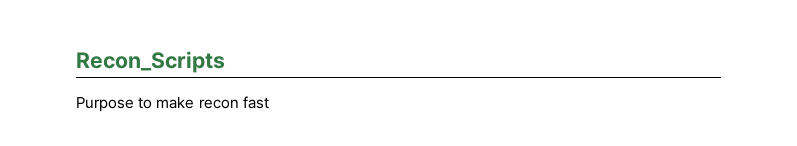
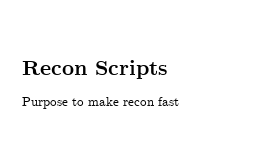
- Recon_Scripts
+ Recon Scripts

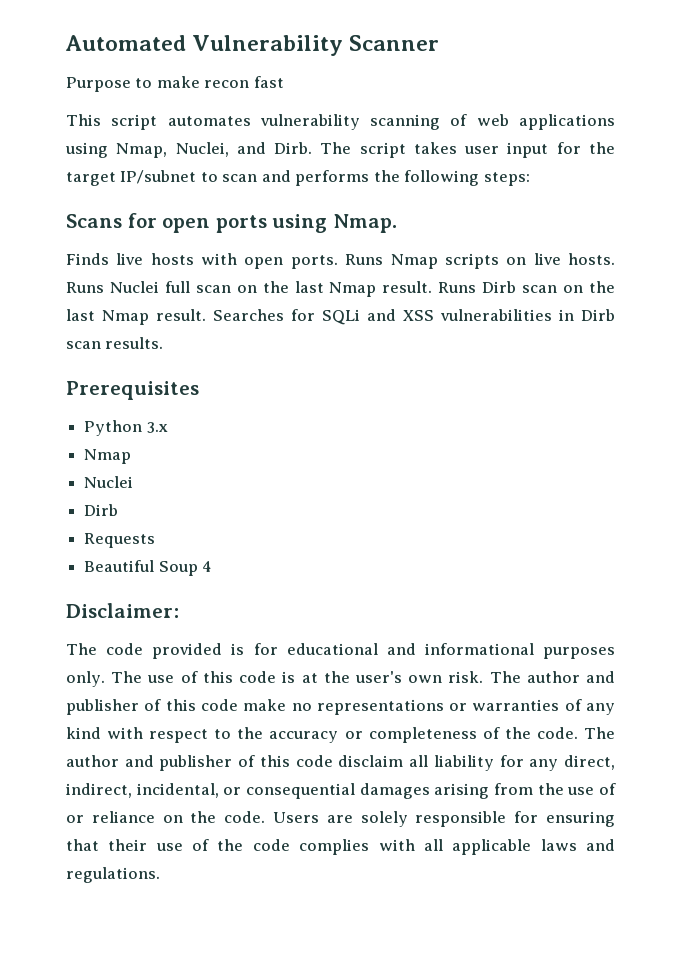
- Recon Scripts
+ Automated Vulnerability Scanner
+ This script automates vulnerability scanning of web applications using Nmap, Nuclei, and Dirb. The script takes user input for the target IP/subnet to scan and performs the following steps:
+ Scans for open ports using Nmap.
+ Finds live hosts with open ports. Runs Nmap scripts on live hosts. Runs Nuclei full scan on the last Nmap result. Runs Dirb scan on the last Nmap result. Searches for SQLi and XSS vulnerabilities in Dirb scan results.
+ Prerequisites
+ Python 3.x
+ Nmap
+ Nuclei
+ Dirb
+ Requests
+ Beautiful Soup 4
+ Disclaimer:
+ The code provided is for educational and informational purposes only. The use of this code is at the user's own risk. The author and publisher of this code make no representations or warranties of any kind with respect to the accuracy or completeness of the code. The author and publisher of this code disclaim all liability for any direct, indirect, incidental, or consequential damages arising from the use of or reliance on the code. Users are solely responsible for ensuring that their use of the code complies with all applicable laws and regulations.

